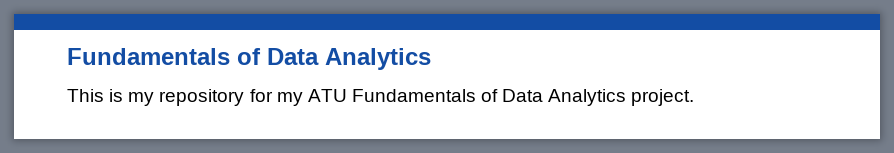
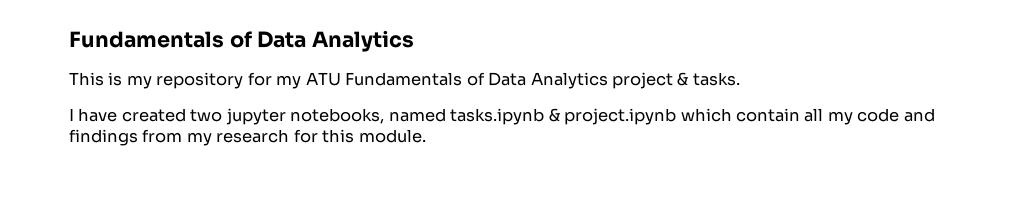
- This is my repository for my ATU Fundamentals of Data Analytics project.
+ This is my repository for my ATU Fundamentals of Data Analytics project & tasks.
+ I have created two jupyter notebooks, named tasks.ipynb & project.ipynb which contain all my code and findings from my research for this module.

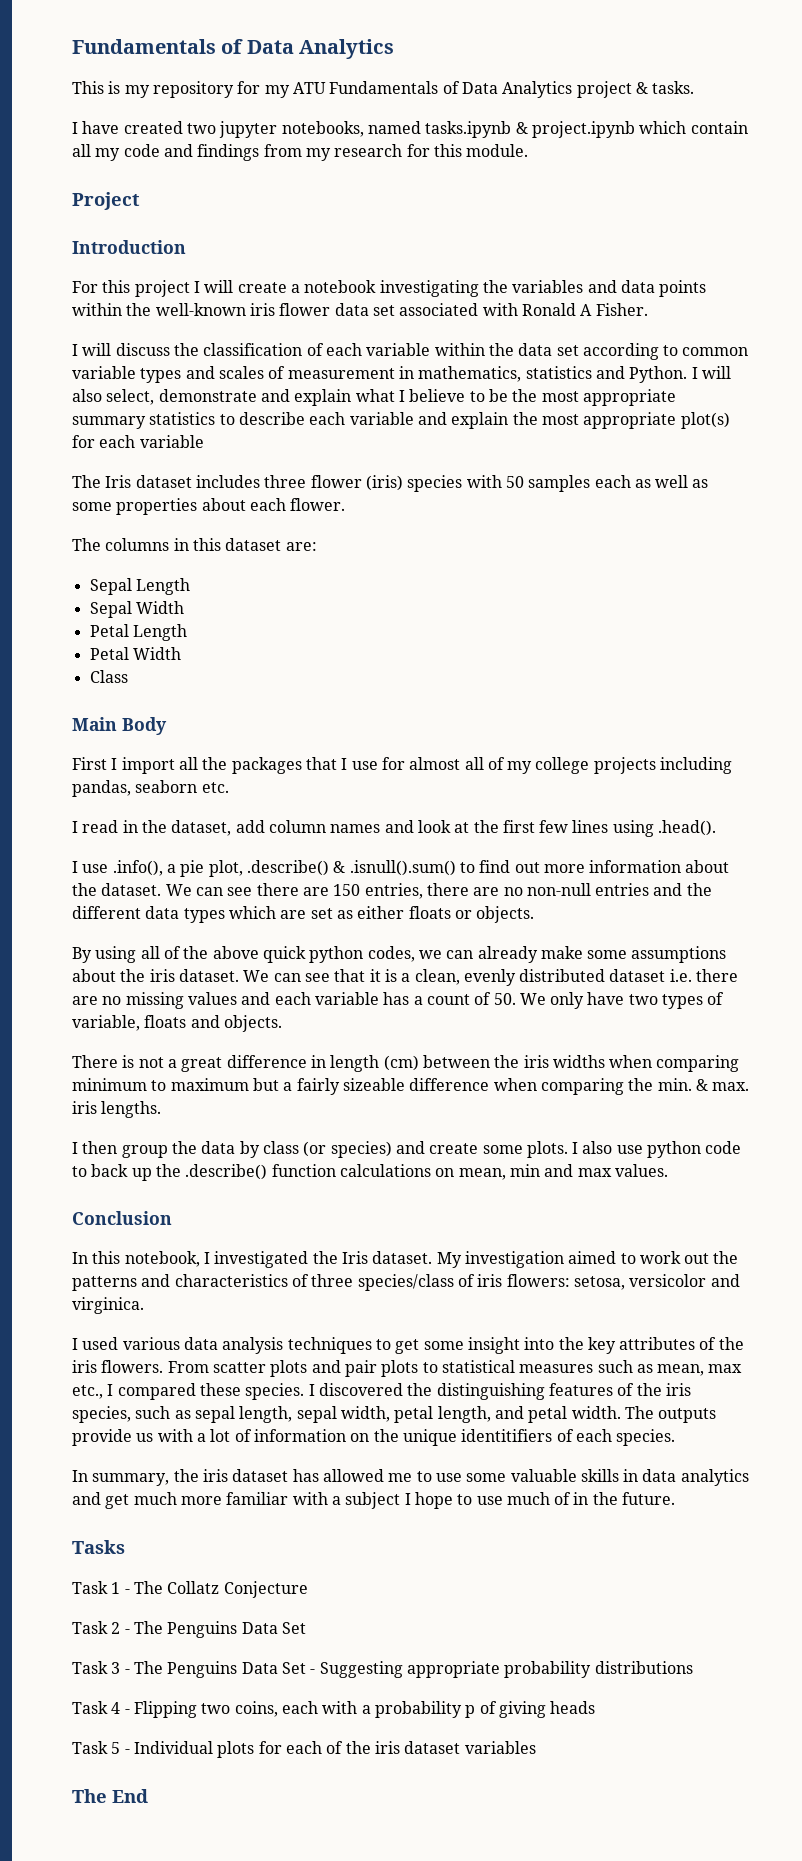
+ Project
+ Introduction
+ For this project I will create a notebook investigating the variables and data points within the well-known iris flower data set associated with Ronald A Fisher.
+ I will discuss the classification of each variable within the data set according to common variable types and scales of measurement in mathematics, statistics and Python. I will also select, demonstrate and explain what I believe to be the most appropriate summary statistics to describe each variable and explain the most appropriate plot(s) for each variable
+ The Iris dataset includes three flower (iris) species with 50 samples each as well as some properties about each flower.
+ The columns in this dataset are:
+ Sepal Length
+ Sepal Width
+ Petal Length
+ Petal Width
+ Class
+ Main Body
+ First I import all the packages that I use for almost all of my college projects including pandas, seaborn etc.
+ I read in the dataset, add column names and look at the first few lines using .head().
+ I use .info(), a pie plot, .describe() & .isnull().sum() to find out more information about the dataset. We can see there are 150 entries, there are no non-null entries and the different data types which are set as either floats or objects.
+ By using all of the above quick python codes, we can already make some assumptions about the iris dataset. We can see that it is a clean, evenly distributed dataset i.e. there are no missing values and each variable has a count of 50. We only have two types of variable, floats and objects.
+ There is not a great difference in length (cm) between the iris widths when comparing minimum to maximum but a fairly sizeable difference when comparing the min. & max. iris lengths.
+ I then group the data by class (or species) and create some plots. I also use python code to back up the .describe() function calculations on mean, min and max values.
+ Conclusion
+ In this notebook, I investigated the Iris dataset. My investigation aimed to work out the patterns and characteristics of three species/class of iris flowers: setosa, versicolor and virginica.
+ I used various data analysis techniques to get some insight into the key attributes of the iris flowers. From scatter plots and pair plots to statistical measures such as mean, max etc., I compared these species. I discovered the distinguishing features of the iris species, such as sepal length, sepal width, petal length, and petal width. The outputs provide us with a lot of information on the unique identitifiers of each species.
+ In summary, the iris dataset has allowed me to use some valuable skills in data analytics and get much more familiar with a subject I hope to use much of in the future.
+ Tasks
+ Task 1 - The Collatz Conjecture
+ Task 2 - The Penguins Data Set
+ Task 3 - The Penguins Data Set - Suggesting appropriate probability distributions
+ Task 4 - Flipping two coins, each with a probability p of giving heads
+ Task 5 - Individual plots for each of the iris dataset variables
+ The End

